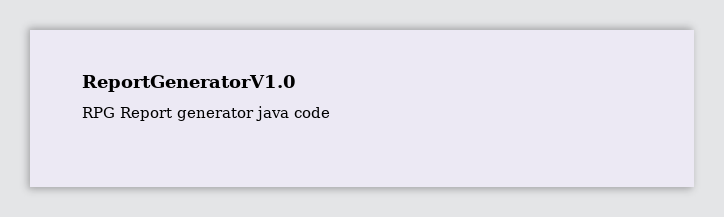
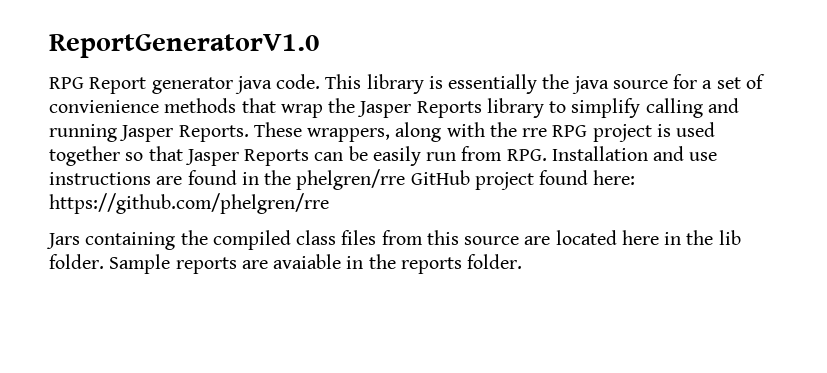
- RPG Report generator java code
+ RPG Report generator java code. This library is essentially the java source for a set of convienience methods that wrap the Jasper Reports library to simplify calling and running Jasper Reports. These wrappers, along with the rre RPG project is used together so that Jasper Reports can be easily run from RPG. Installation and use instructions are found in the phelgren/rre GitHub project found here: https://github.com/phelgren/rre
+ Jars containing the compiled class files from this source are located here in the lib folder. Sample reports are avaiable in the reports folder.

